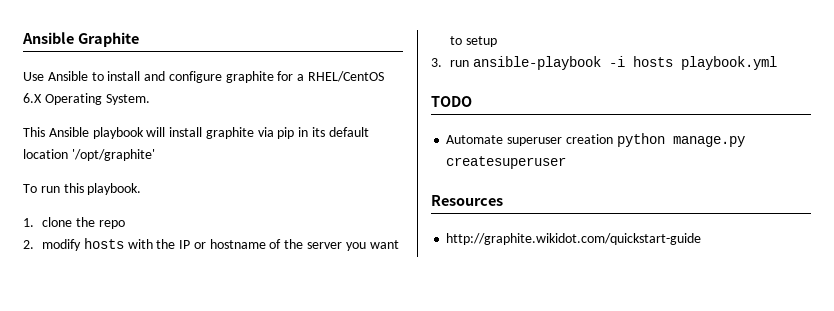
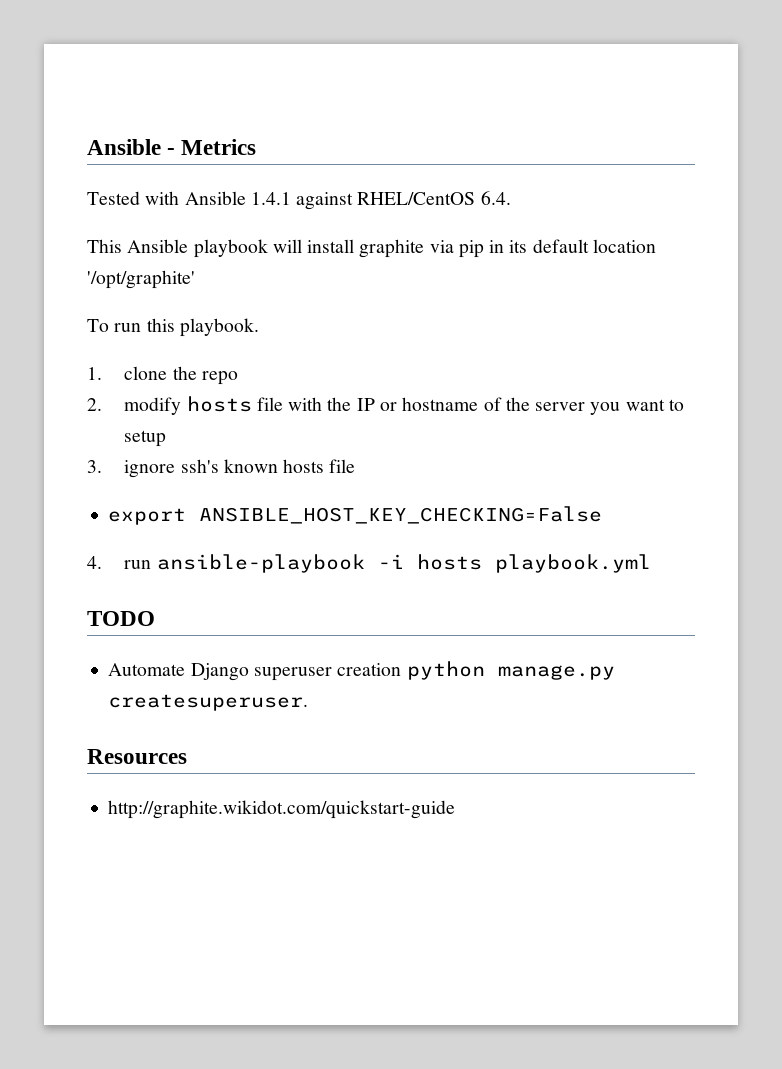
- Ansible Graphite
- Use Ansible to install and configure graphite for a RHEL/CentOS 6.X Operating System.
+ Ansible - Metrics
+ Tested with Ansible 1.4.1 against RHEL/CentOS 6.4.
- 2. modify hosts with the IP or hostname of the server you want to setup
+ 2. modify hosts file with the IP or hostname of the server you want to setup
- 3. run ansible-playbook -i hosts playbook.yml
+ 3. ignore ssh's known hosts file
+ export ANSIBLE_HOST_KEY_CHECKING=False
+ 4. run ansible-playbook -i hosts playbook.yml
- Automate superuser creation python manage.py createsuperuser
+ Automate Django superuser creation python manage.py createsuperuser.

